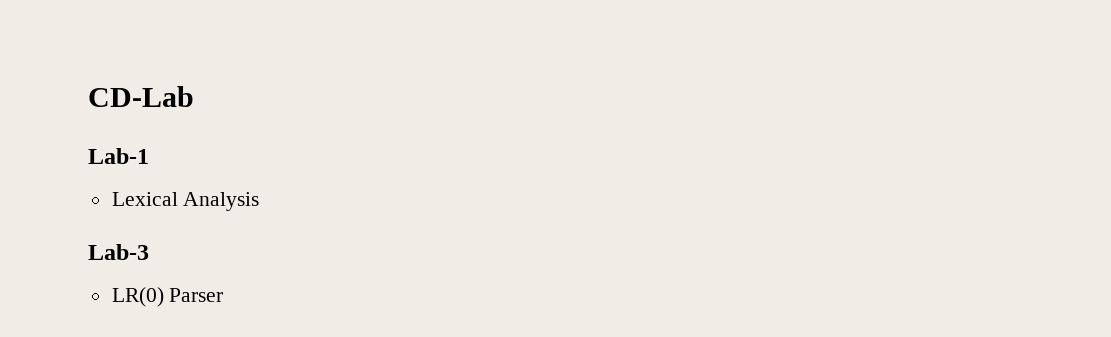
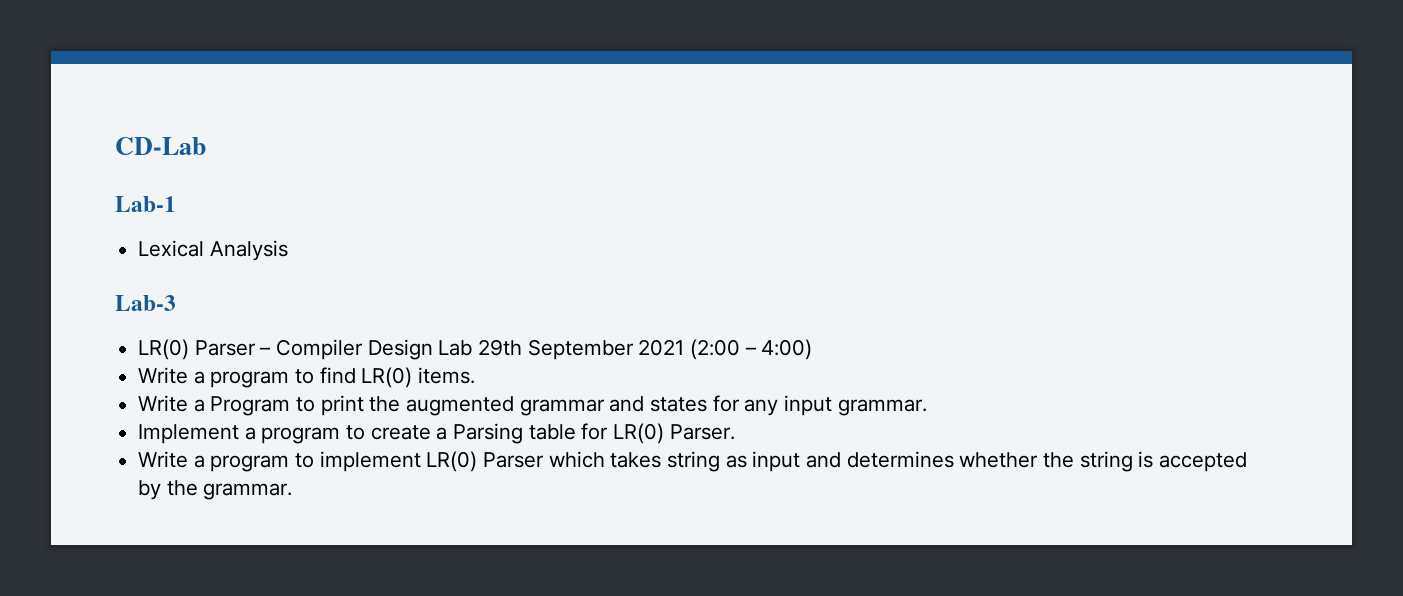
- LR(0) Parser
+ LR(0) Parser – Compiler Design Lab 29th September 2021 (2:00 – 4:00)
+ Write a program to find LR(0) items.
+ Write a Program to print the augmented grammar and states for any input grammar.
+ Implement a program to create a Parsing table for LR(0) Parser.
+ Write a program to implement LR(0) Parser which takes string as input and determines whether the string is accepted by the grammar.

